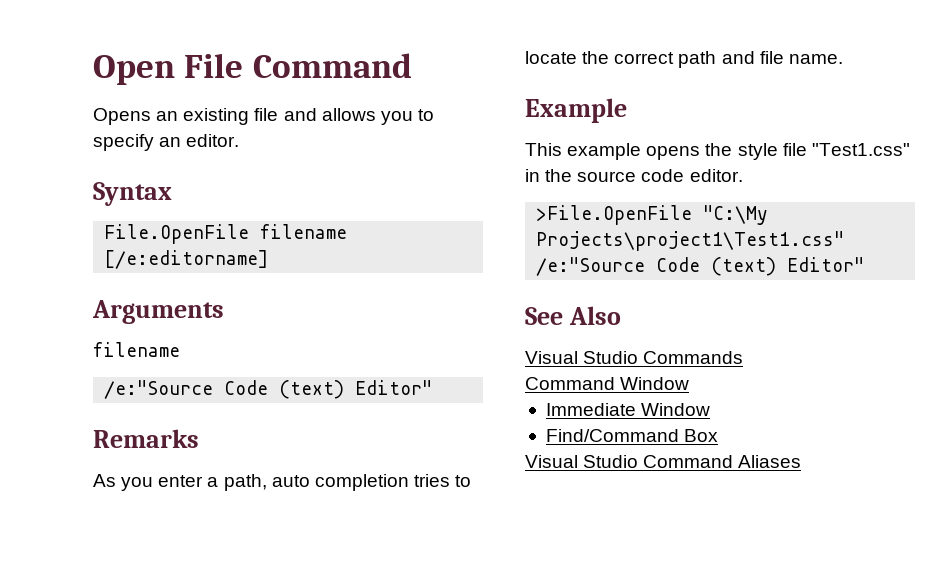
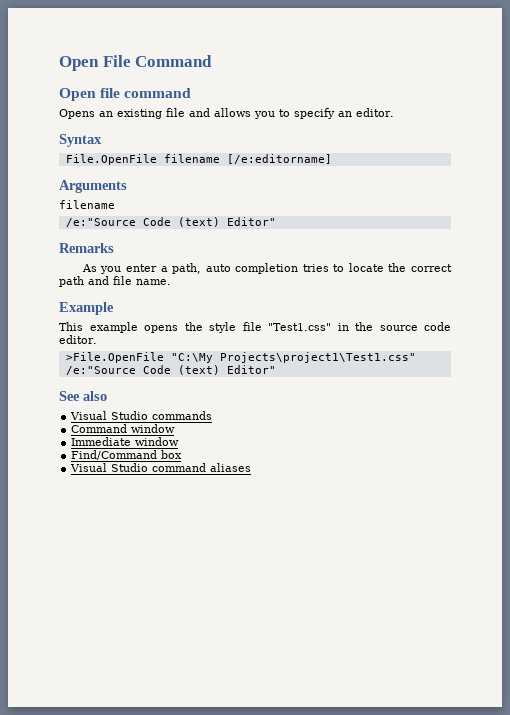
+ Open file command
- See Also
- Visual Studio Commands
- Command Window
+ See also
+ Visual Studio commands
+ Command window
- Immediate Window
+ Immediate window
- Find/Command Box
- Visual Studio Command Aliases
+ Find/Command box
+ Visual Studio command aliases

